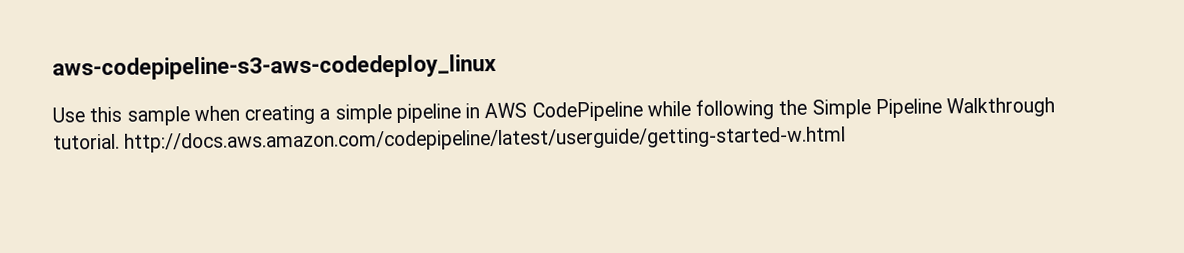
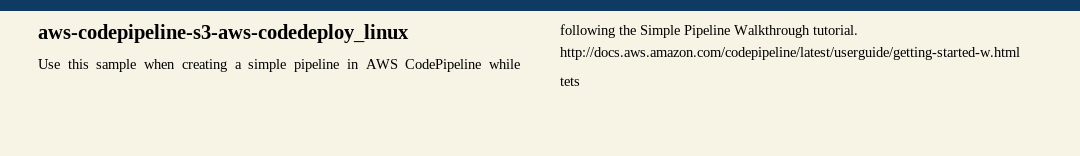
+ tets

